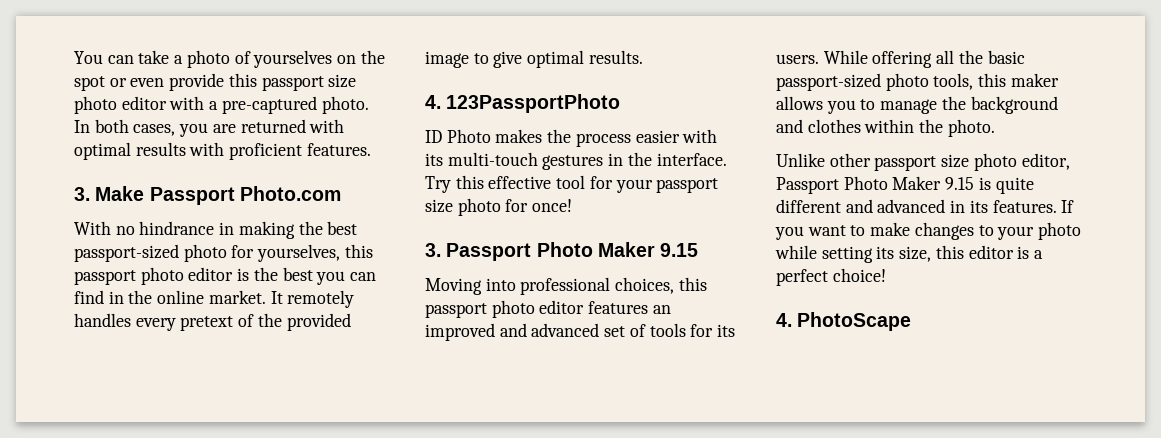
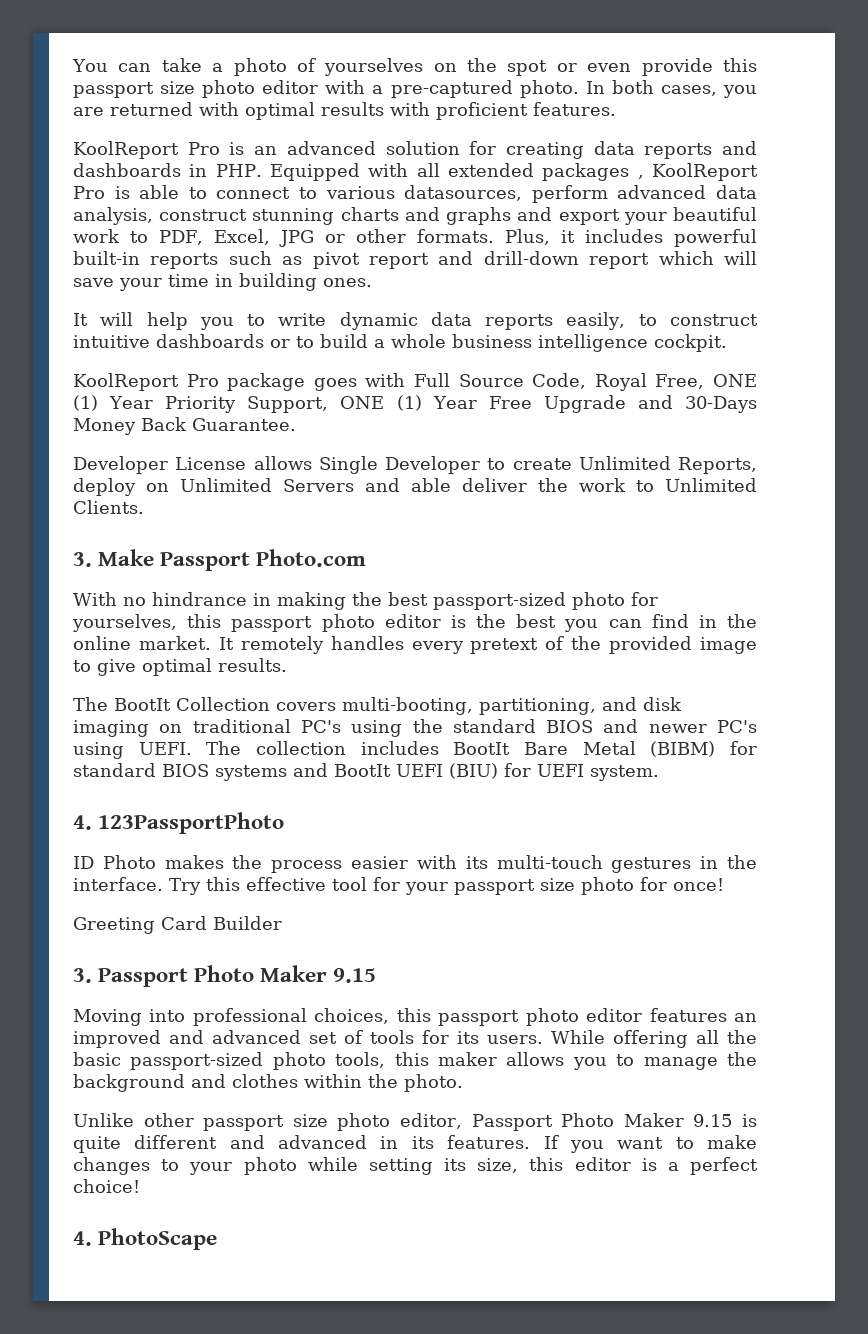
+ KoolReport Pro is an advanced solution for creating data reports and dashboards in PHP. Equipped with all extended packages , KoolReport Pro is able to connect to various datasources, perform advanced data analysis, construct stunning charts and graphs and export your beautiful work to PDF, Excel, JPG or other formats. Plus, it includes powerful built-in reports such as pivot report and drill-down report which will save your time in building ones.
+ It will help you to write dynamic data reports easily, to construct intuitive dashboards or to build a whole business intelligence cockpit.
+ KoolReport Pro package goes with Full Source Code, Royal Free, ONE (1) Year Priority Support, ONE (1) Year Free Upgrade and 30-Days Money Back Guarantee.
+ Developer License allows Single Developer to create Unlimited Reports, deploy on Unlimited Servers and able deliver the work to Unlimited Clients.
+ The BootIt Collection covers multi-booting, partitioning, and disk imaging on traditional PC's using the standard BIOS and newer PC's using UEFI. The collection includes BootIt Bare Metal (BIBM) for standard BIOS systems and BootIt UEFI (BIU) for UEFI system.
+ Greeting Card Builder

